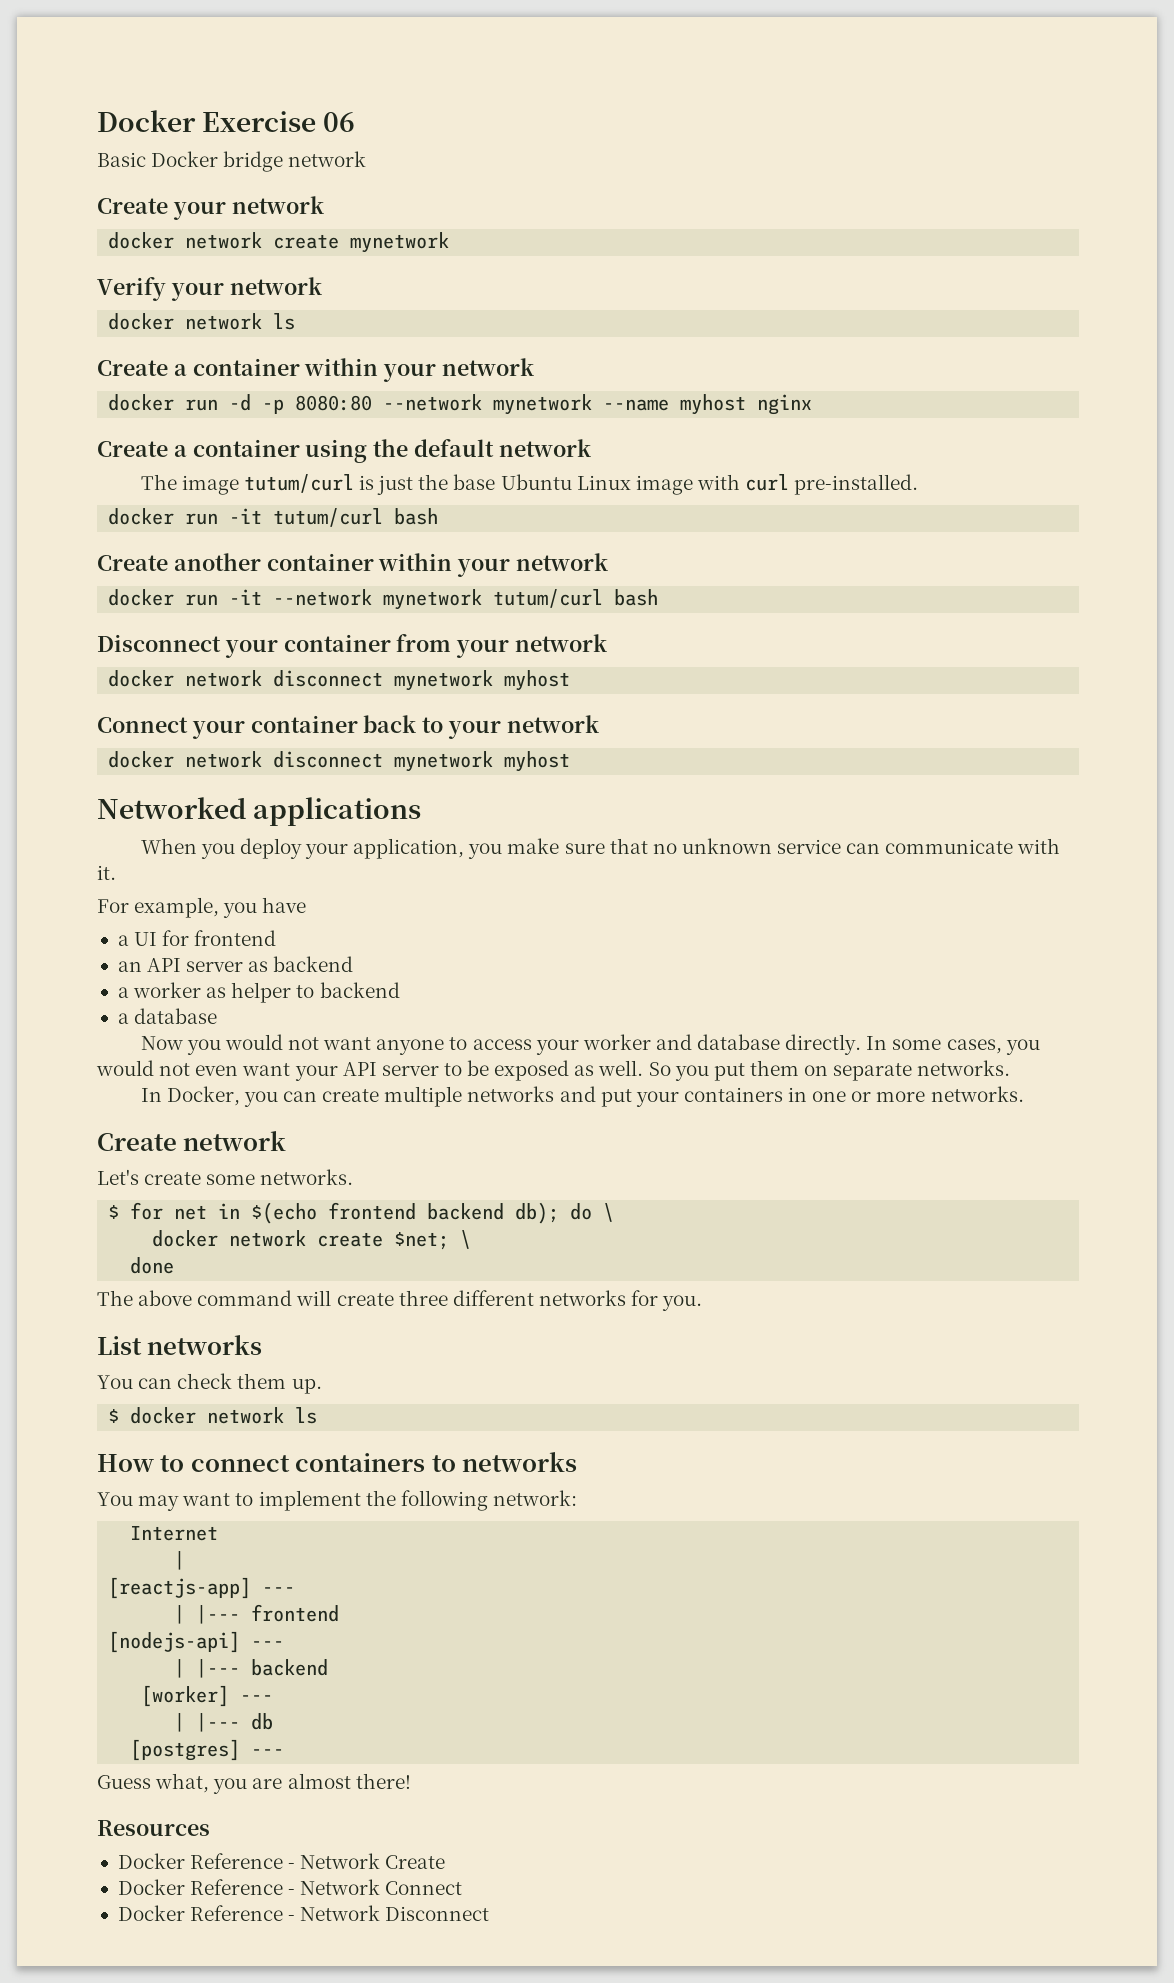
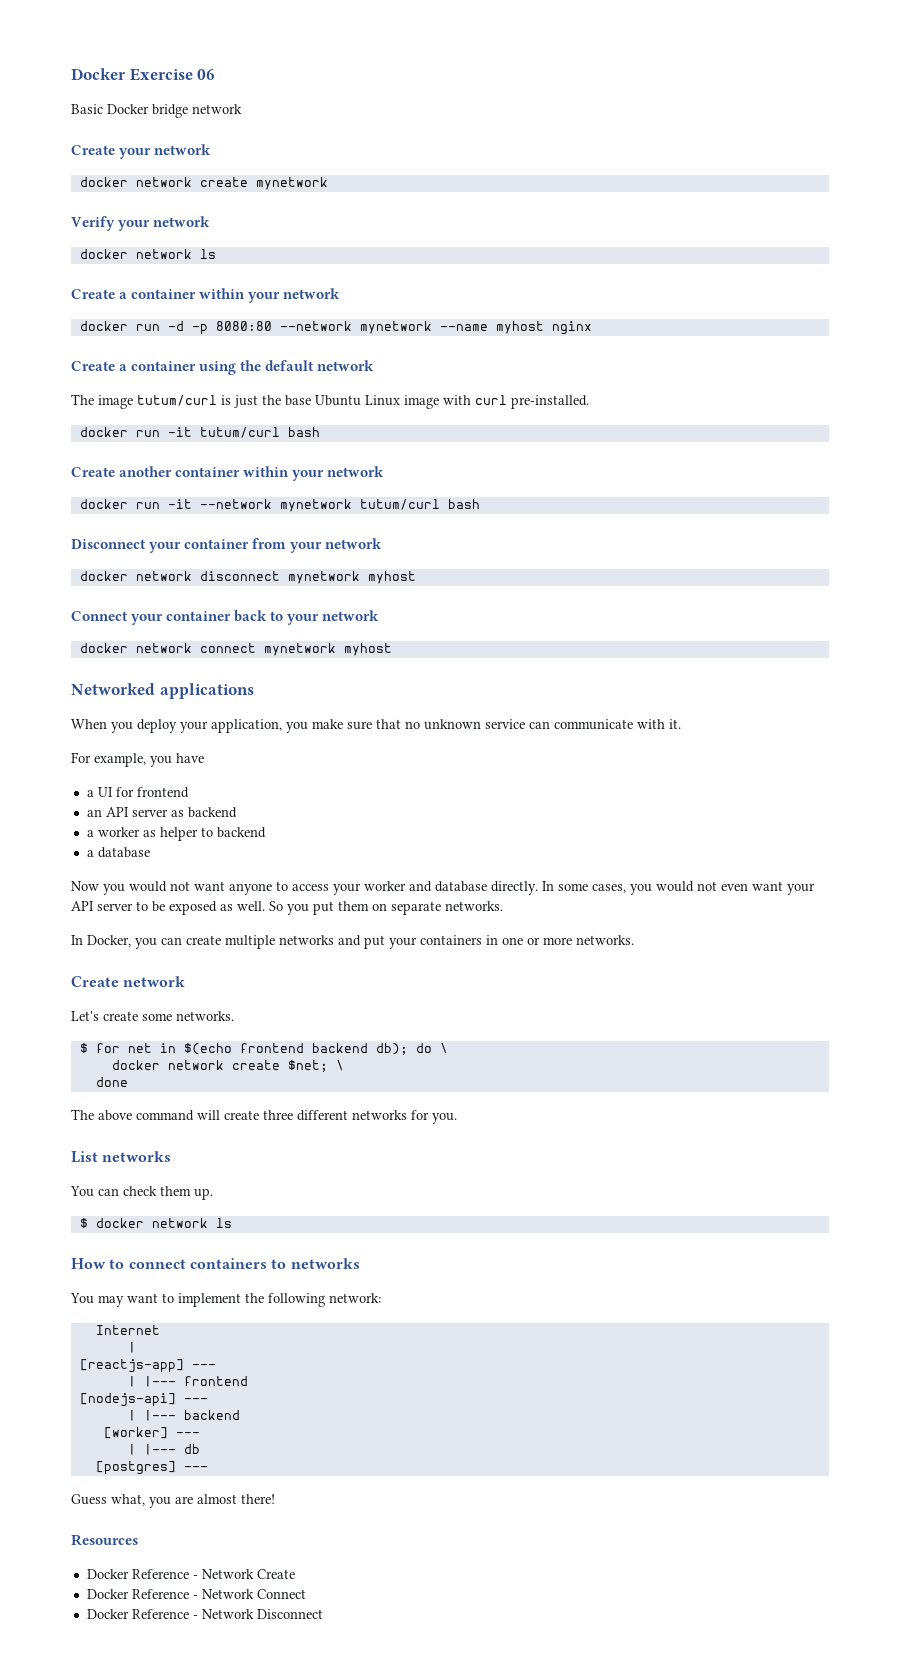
  Connect your container back to your network
- docker network disconnect mynetwork myhost
+ docker network connect mynetwork myhost

